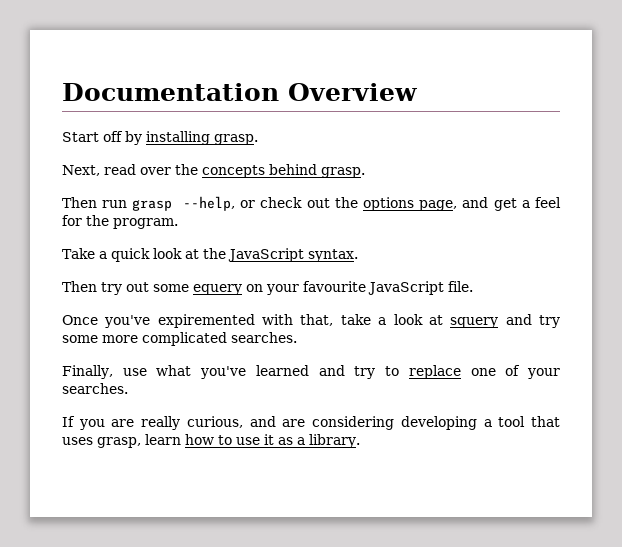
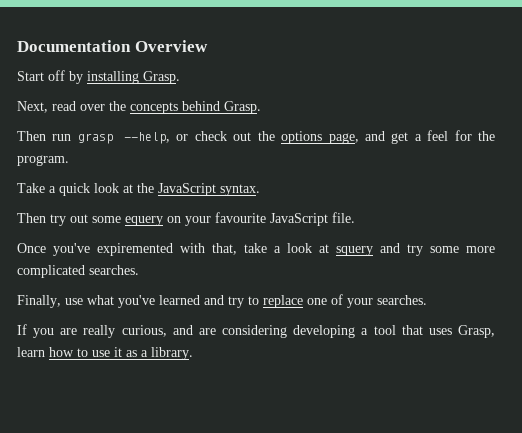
- Start off by installing grasp.
+ Start off by installing Grasp.
- Next, read over the concepts behind grasp.
+ Next, read over the concepts behind Grasp.
- If you are really curious, and are considering developing a tool that uses grasp, learn how to use it as a library.
+ If you are really curious, and are considering developing a tool that uses Grasp, learn how to use it as a library.

